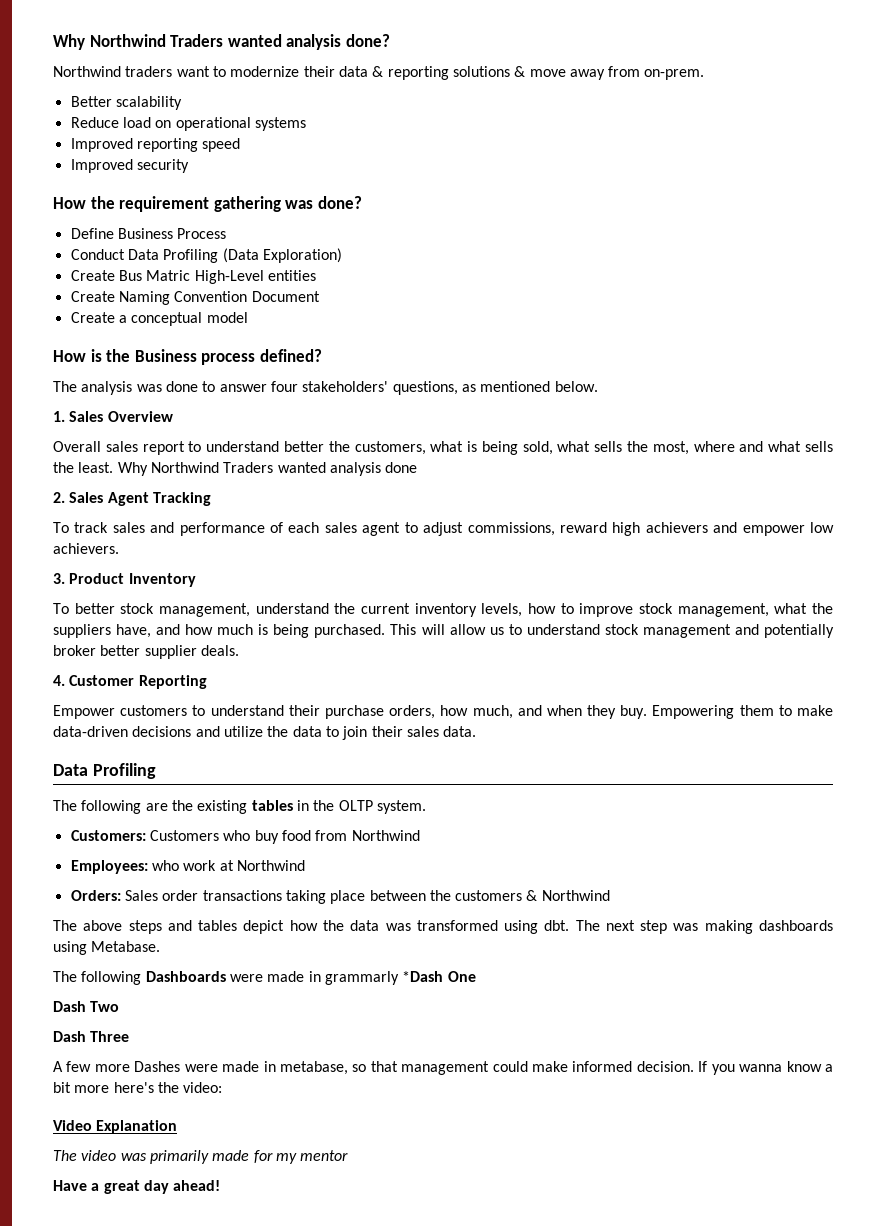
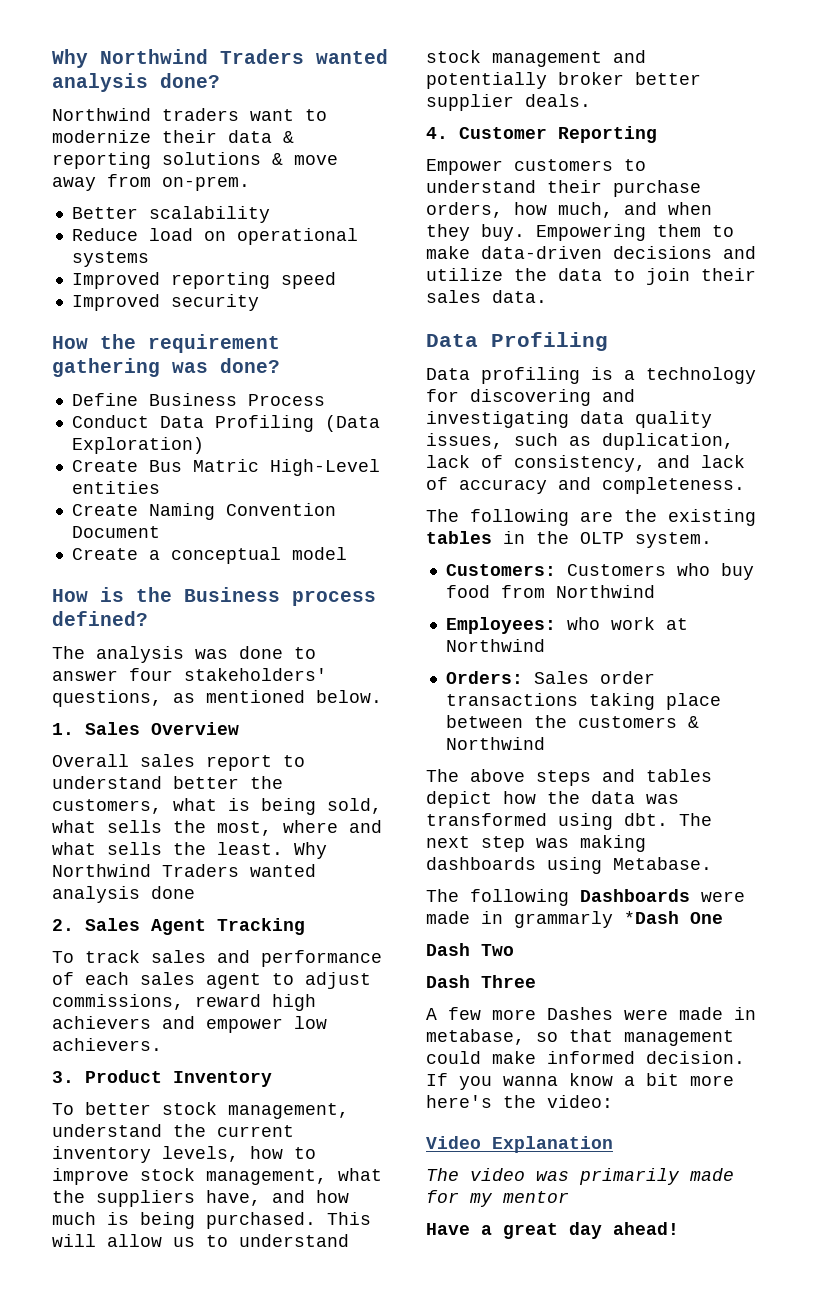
+ Data profiling is a technology for discovering and investigating data quality issues, such as duplication, lack of consistency, and lack of accuracy and completeness.

